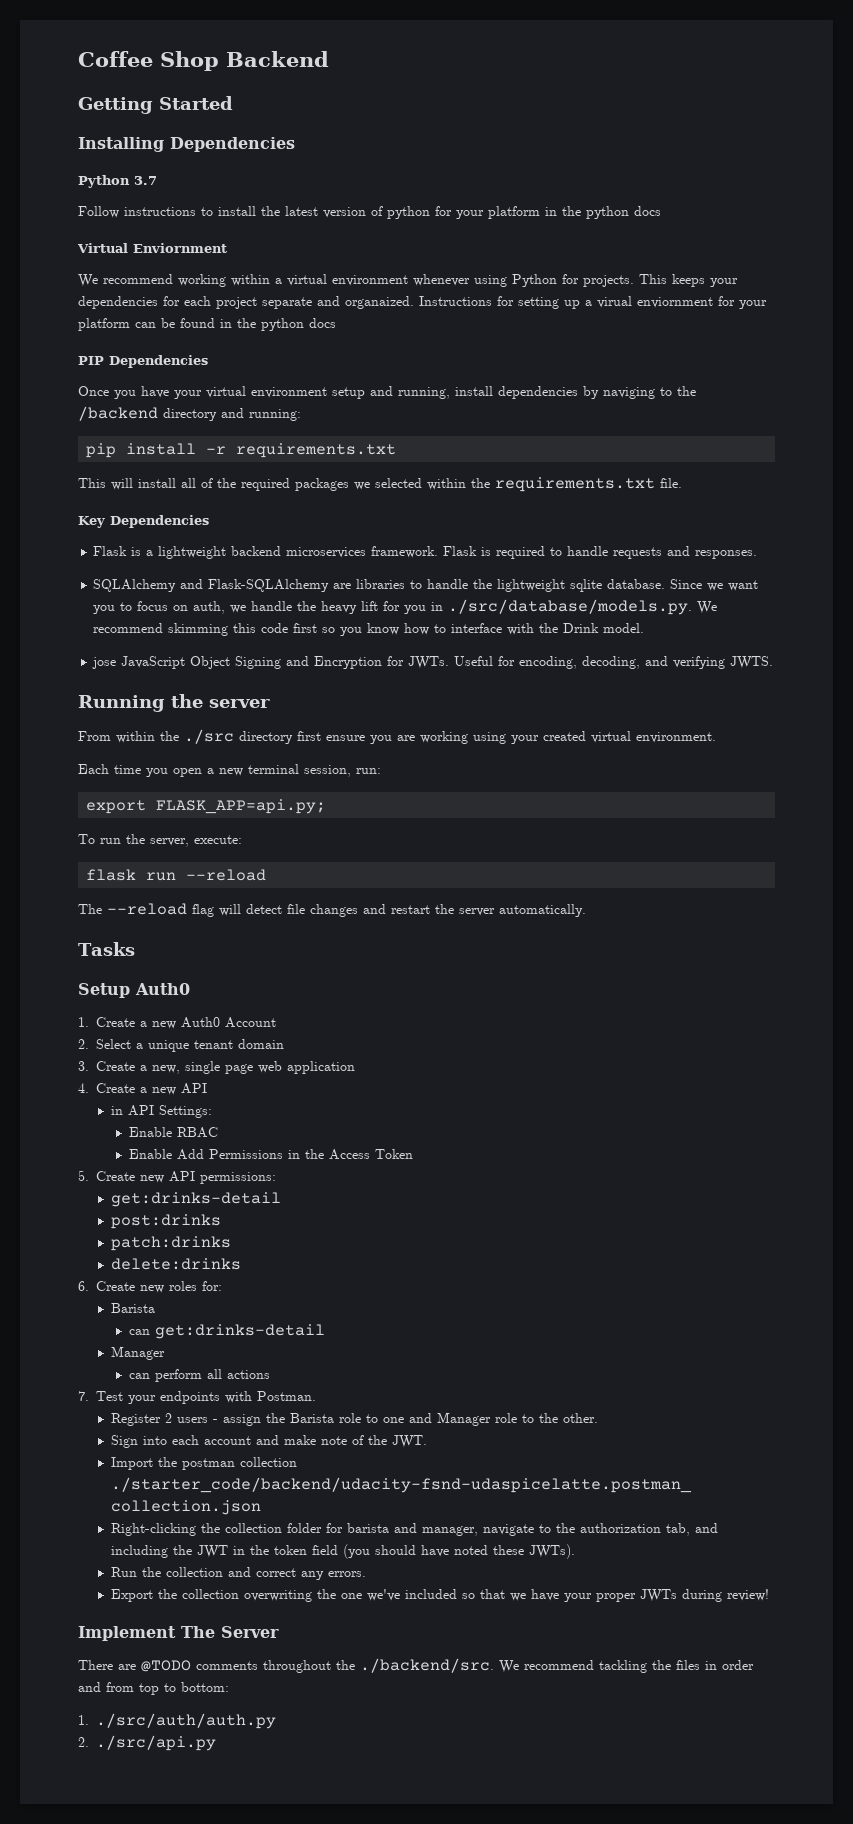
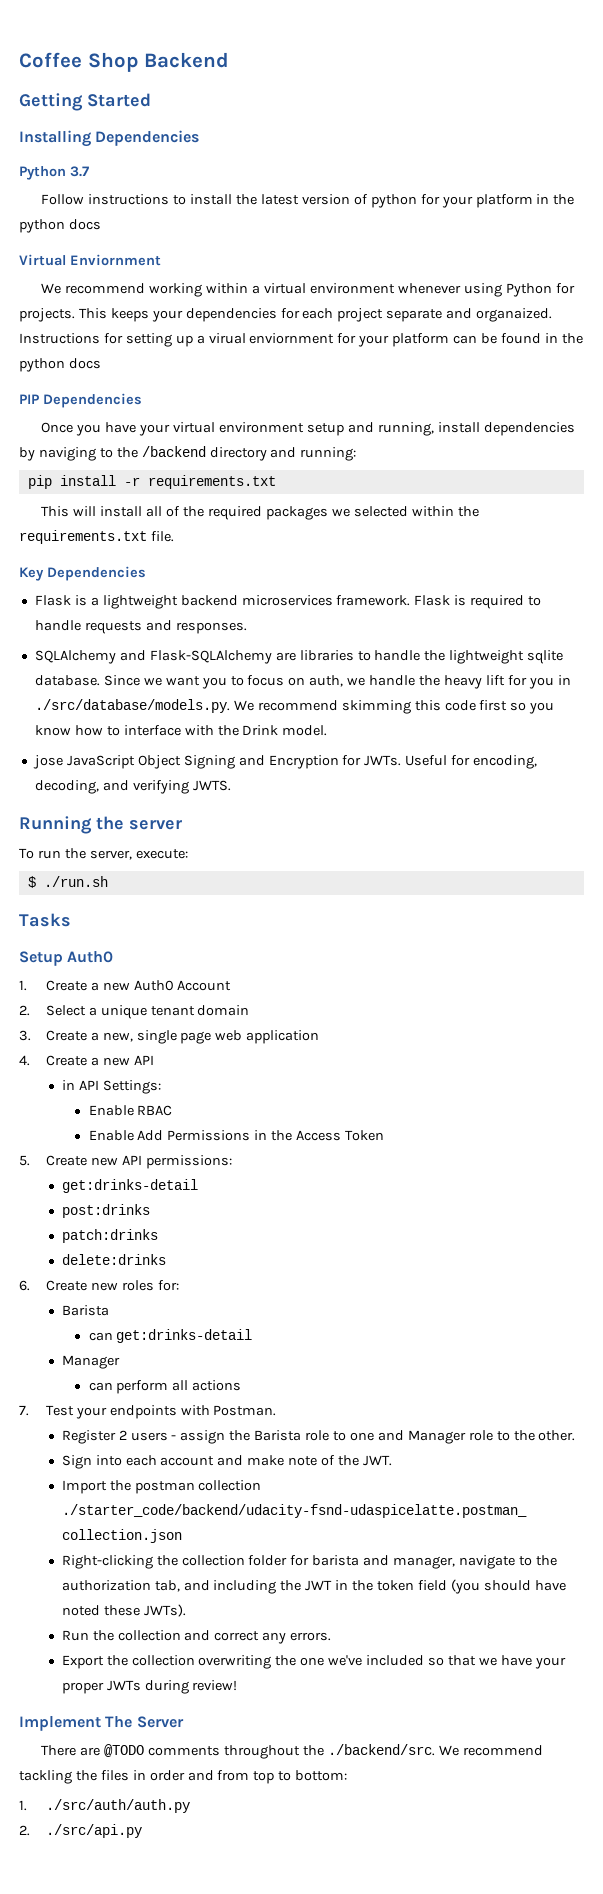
- From within the ./src directory first ensure you are working using your created virtual environment.
- Each time you open a new terminal session, run:
- export FLASK_APP=api.py;
- flask run --reload
- The --reload flag will detect file changes and restart the server automatically.
+ $ ./run.sh

